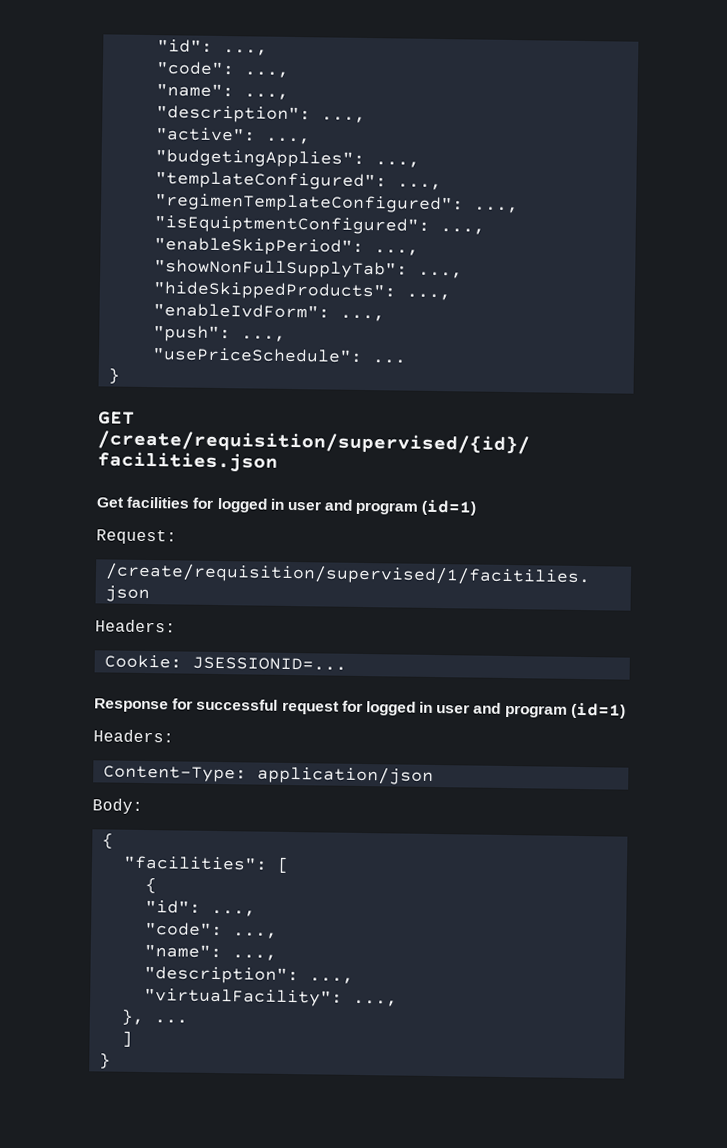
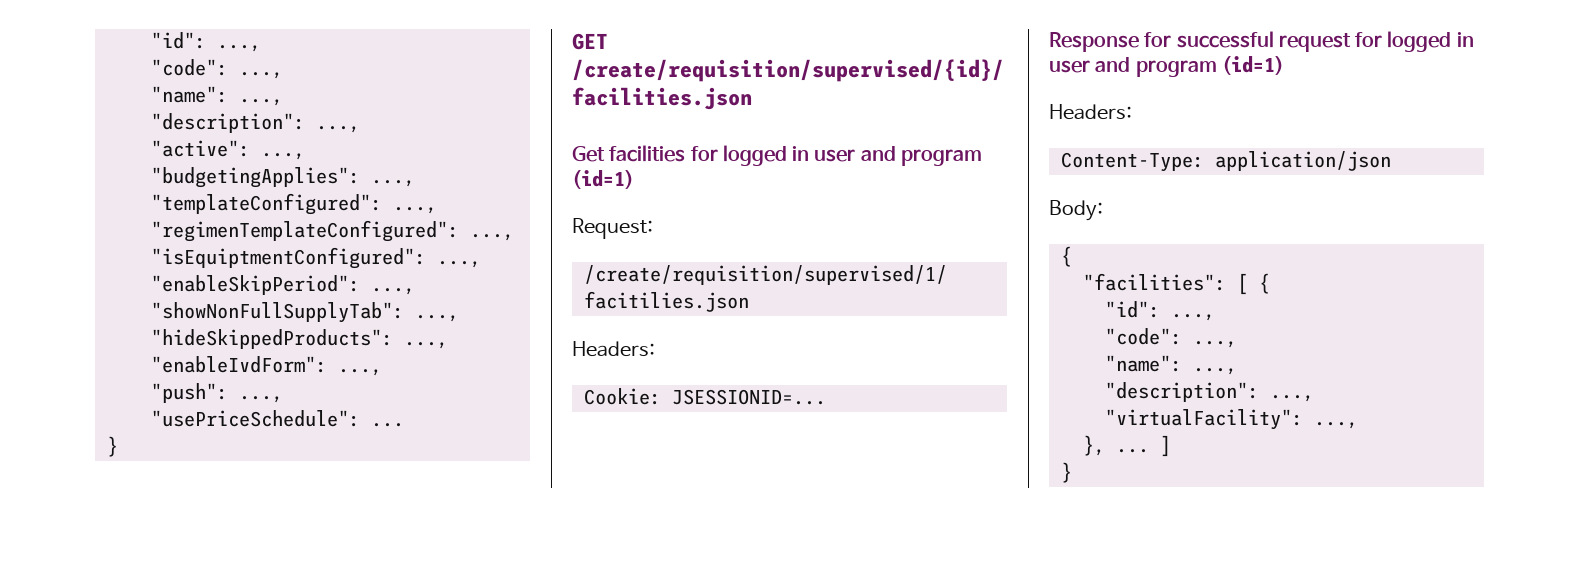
- "facilities": [
- {
+ "facilities": [ {
- }, ...
- ]
+ }, ... ]

